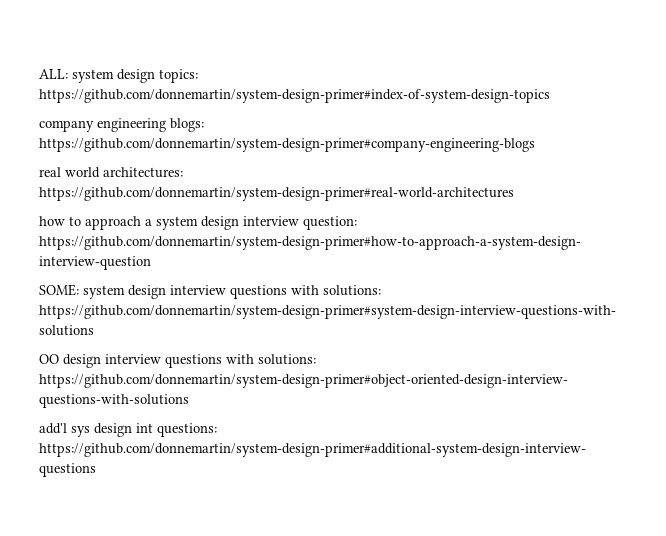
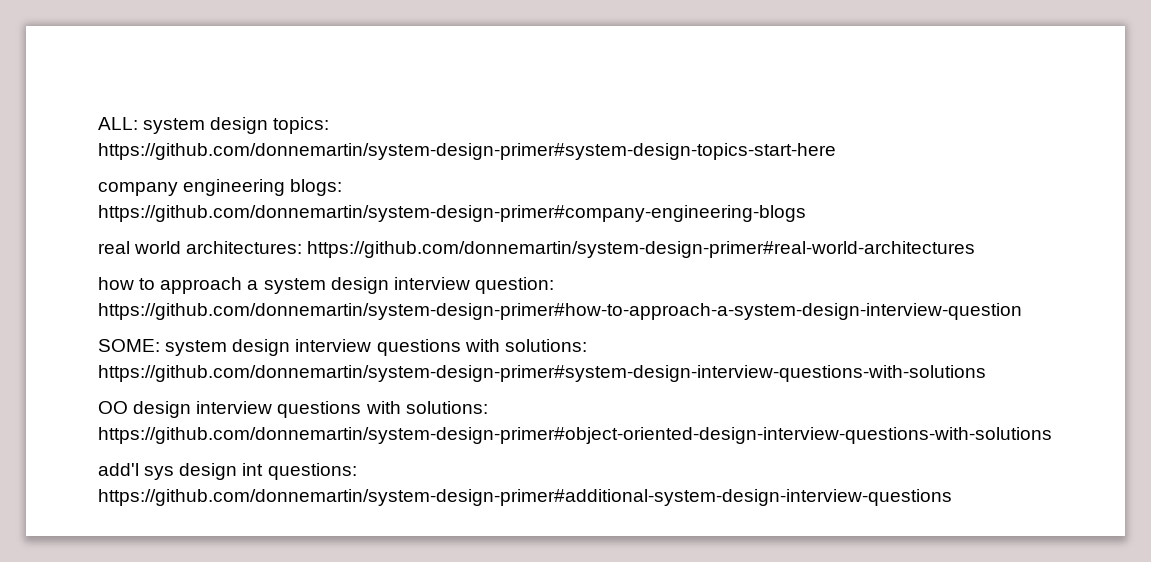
- ALL: system design topics: https://github.com/donnemartin/system-design-primer#index-of-system-design-topics
+ ALL: system design topics: https://github.com/donnemartin/system-design-primer#system-design-topics-start-here

